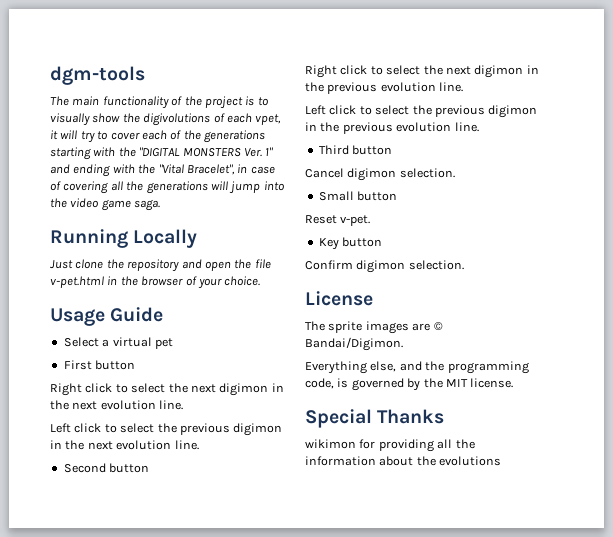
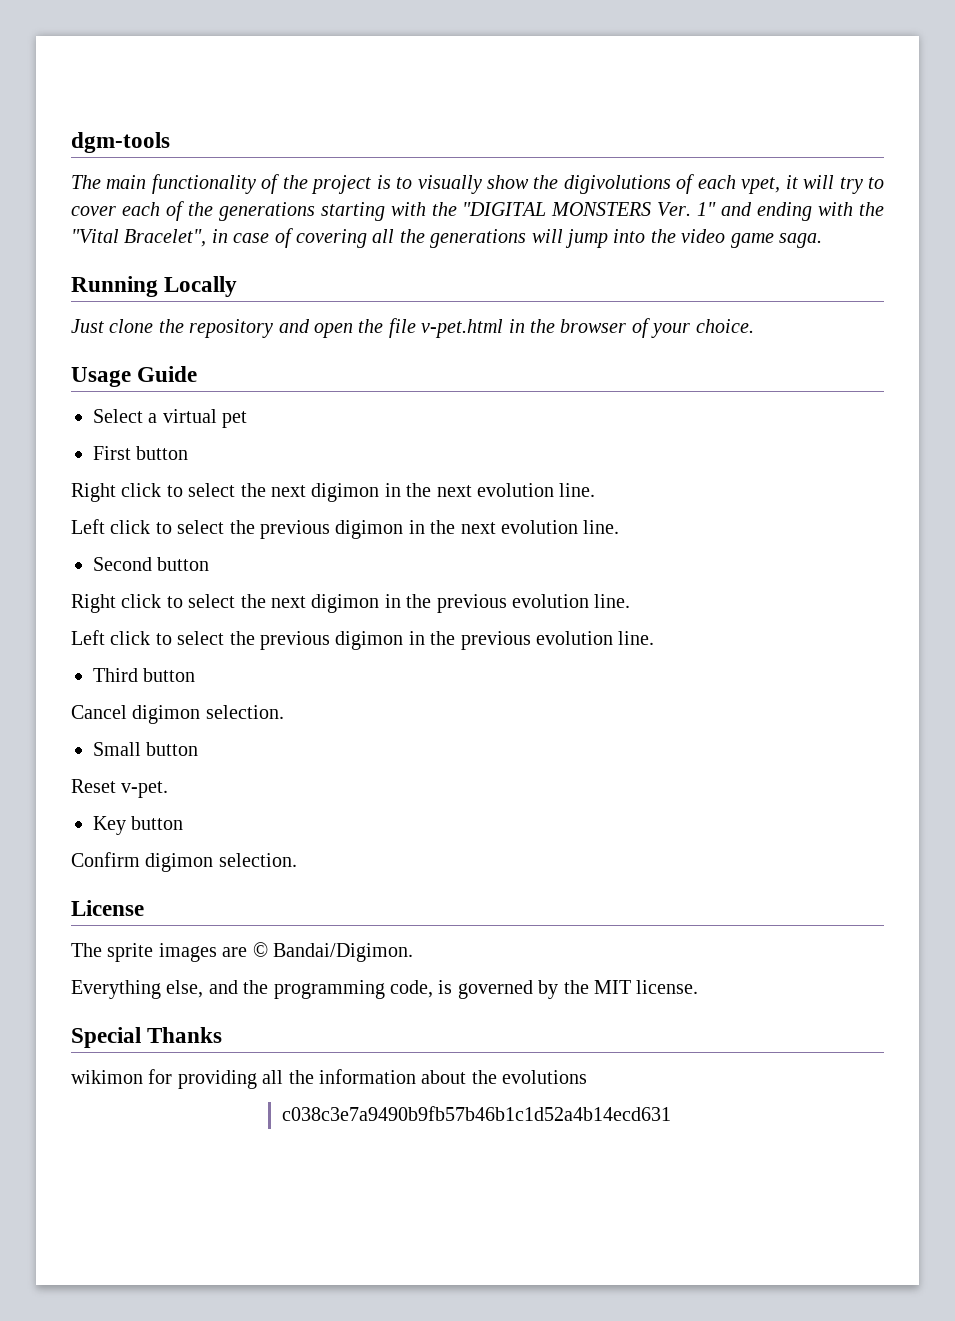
+ c038c3e7a9490b9fb57b46b1c1d52a4b14ecd631

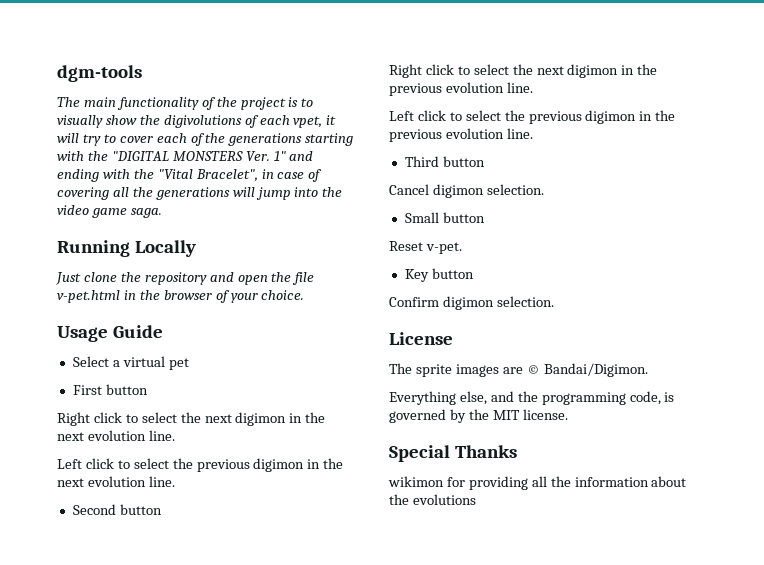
- c038c3e7a9490b9fb57b46b1c1d52a4b14ecd631

